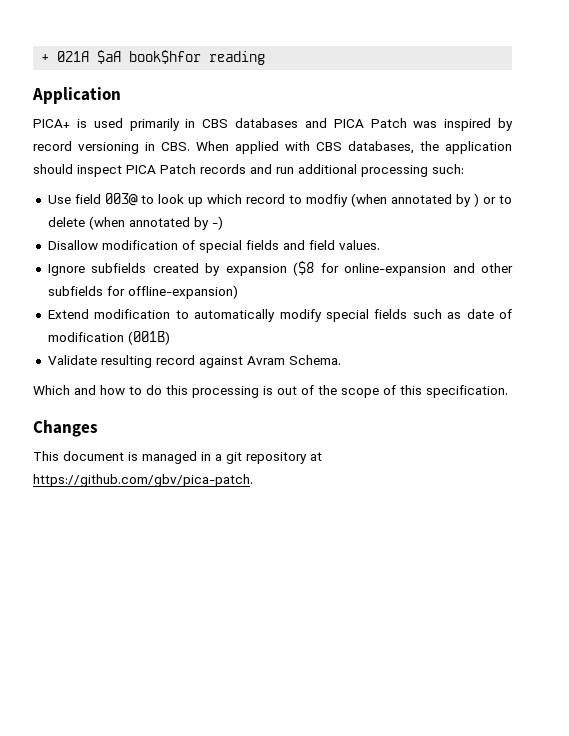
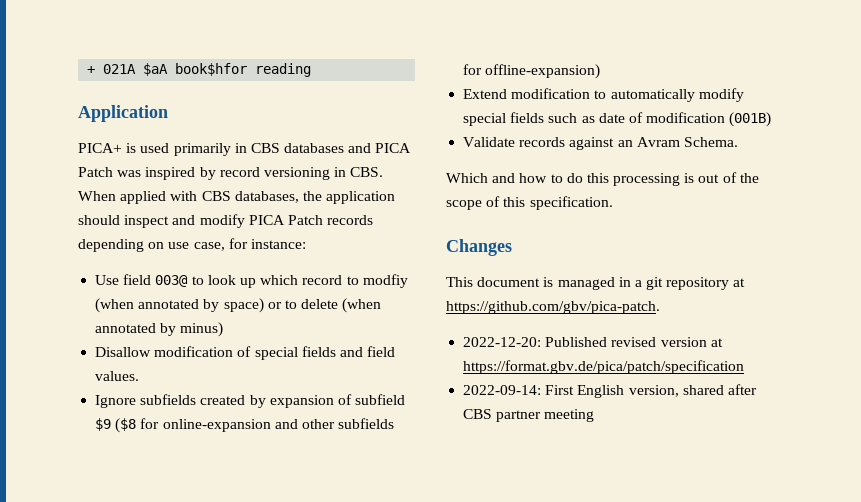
- PICA+ is used primarily in CBS databases and PICA Patch was inspired by record versioning in CBS. When applied with CBS databases, the application should inspect PICA Patch records and run additional processing such:
+ PICA+ is used primarily in CBS databases and PICA Patch was inspired by record versioning in CBS. When applied with CBS databases, the application should inspect and modify PICA Patch records depending on use case, for instance:
- Use field 003@ to look up which record to modfiy (when annotated by ) or to delete (when annotated by -)
+ Use field 003@ to look up which record to modfiy (when annotated by space) or to delete (when annotated by minus)
- Ignore subfields created by expansion ($8 for online-expansion and other subfields for offline-expansion)
+ Ignore subfields created by expansion of subfield $9 ($8 for online-expansion and other subfields for offline-expansion)
- Validate resulting record against Avram Schema.
+ Validate records against an Avram Schema.
+ 2022-12-20: Published revised version at https://format.gbv.de/pica/patch/specification
+ 2022-09-14: First English version, shared after CBS partner meeting

